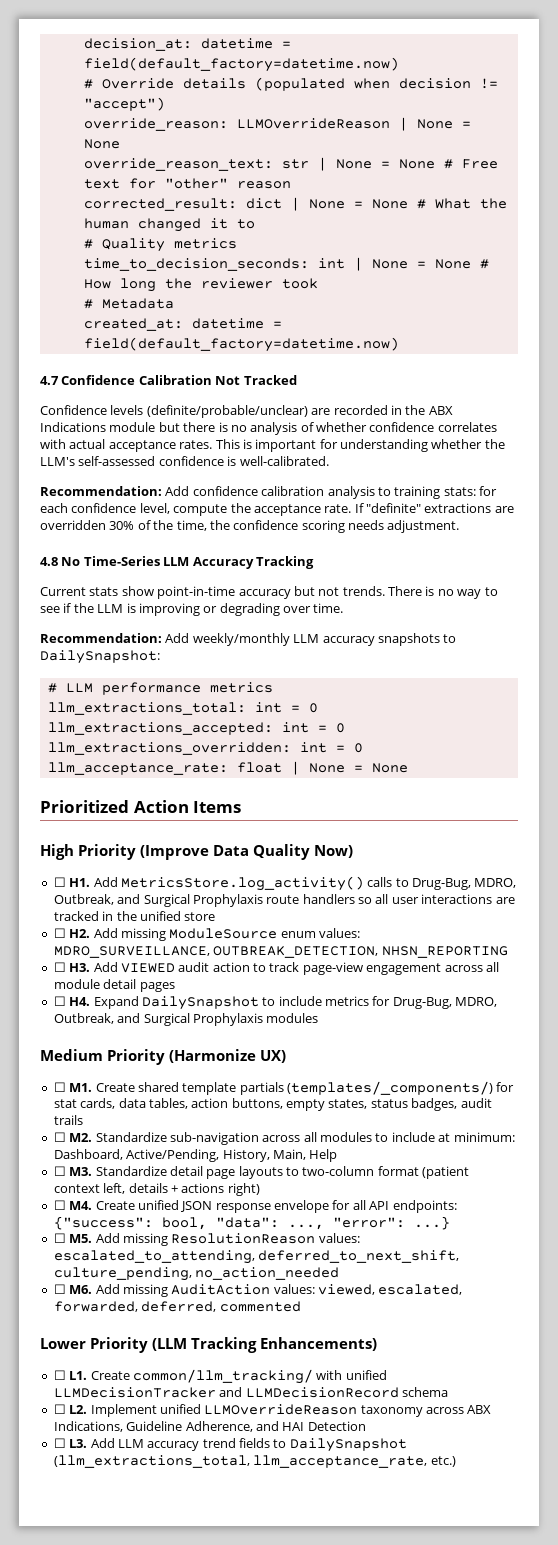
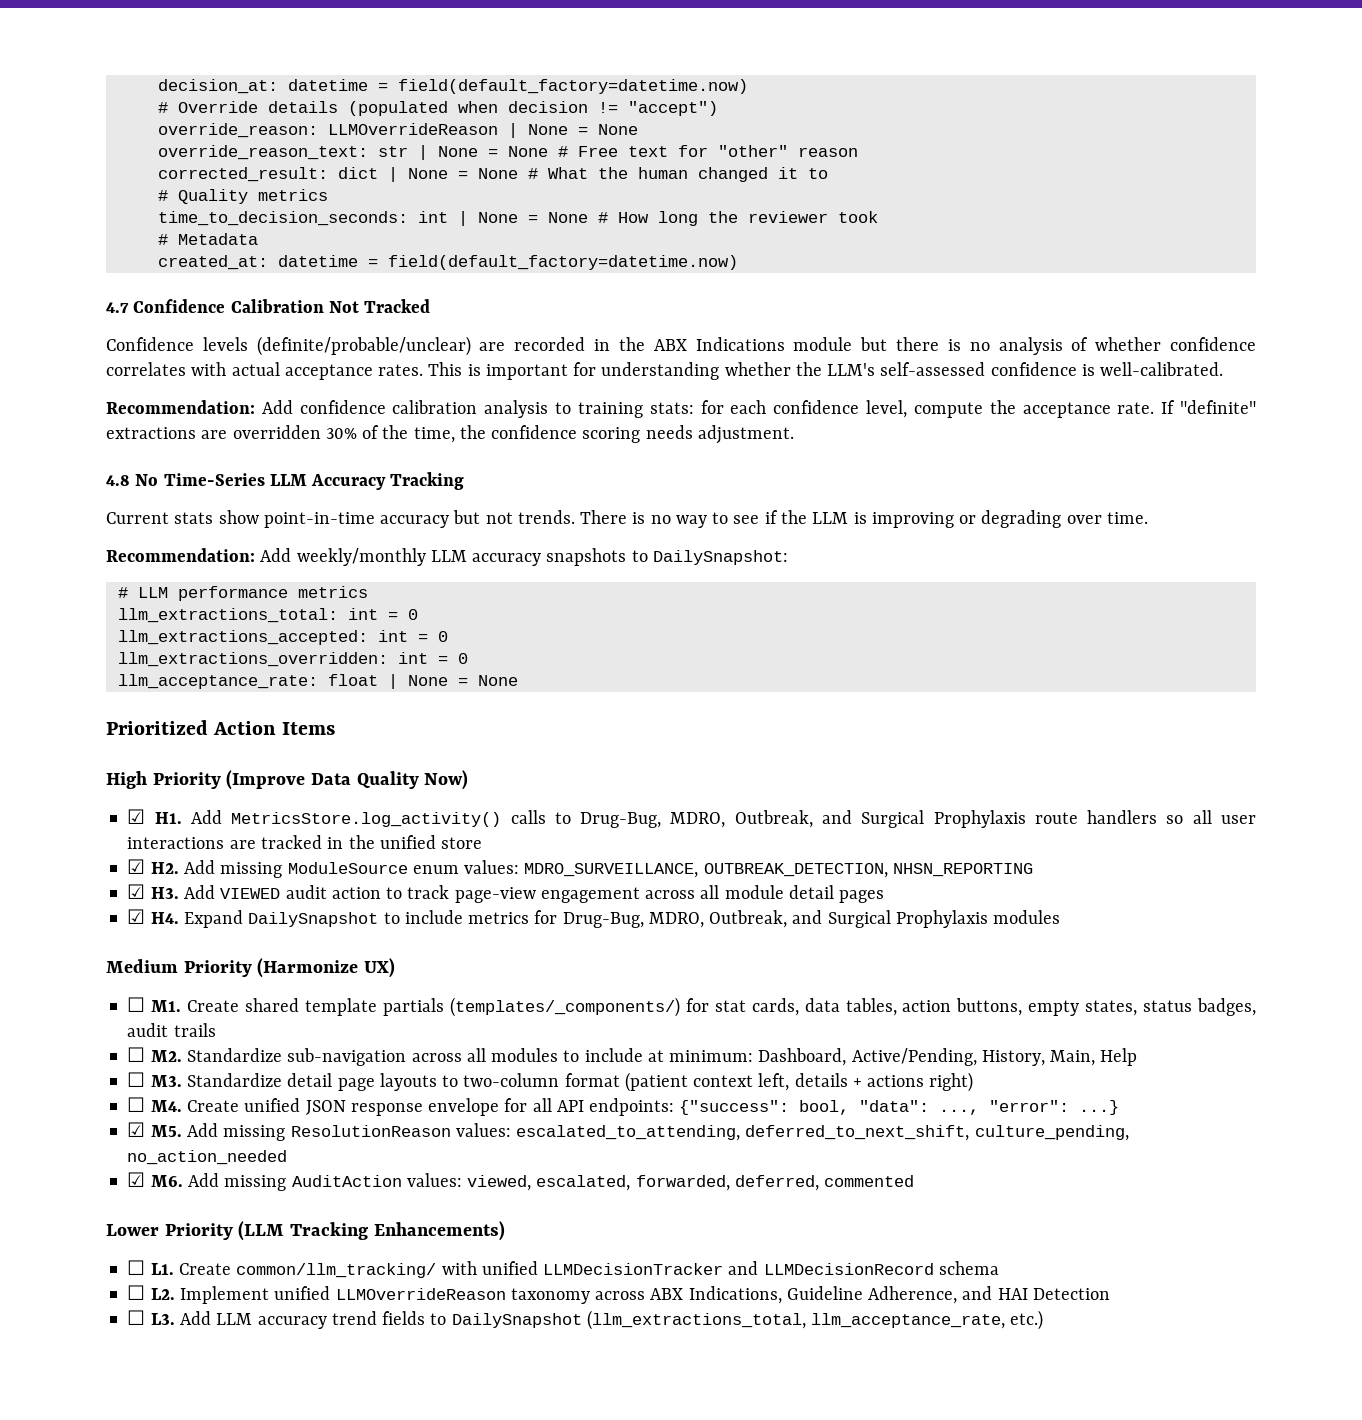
- ☐ H1. Add MetricsStore.log_activity() calls to Drug-Bug, MDRO, Outbreak, and Surgical Prophylaxis route handlers so all user interactions are tracked in the unified store
+ ☑ H1. Add MetricsStore.log_activity() calls to Drug-Bug, MDRO, Outbreak, and Surgical Prophylaxis route handlers so all user interactions are tracked in the unified store
- ☐ H2. Add missing ModuleSource enum values: MDRO_SURVEILLANCE, OUTBREAK_DETECTION, NHSN_REPORTING
+ ☑ H2. Add missing ModuleSource enum values: MDRO_SURVEILLANCE, OUTBREAK_DETECTION, NHSN_REPORTING
- ☐ H3. Add VIEWED audit action to track page-view engagement across all module detail pages
+ ☑ H3. Add VIEWED audit action to track page-view engagement across all module detail pages
- ☐ H4. Expand DailySnapshot to include metrics for Drug-Bug, MDRO, Outbreak, and Surgical Prophylaxis modules
+ ☑ H4. Expand DailySnapshot to include metrics for Drug-Bug, MDRO, Outbreak, and Surgical Prophylaxis modules
- ☐ M5. Add missing ResolutionReason values: escalated_to_attending, deferred_to_next_shift, culture_pending, no_action_needed
+ ☑ M5. Add missing ResolutionReason values: escalated_to_attending, deferred_to_next_shift, culture_pending, no_action_needed
- ☐ M6. Add missing AuditAction values: viewed, escalated, forwarded, deferred, commented
+ ☑ M6. Add missing AuditAction values: viewed, escalated, forwarded, deferred, commented

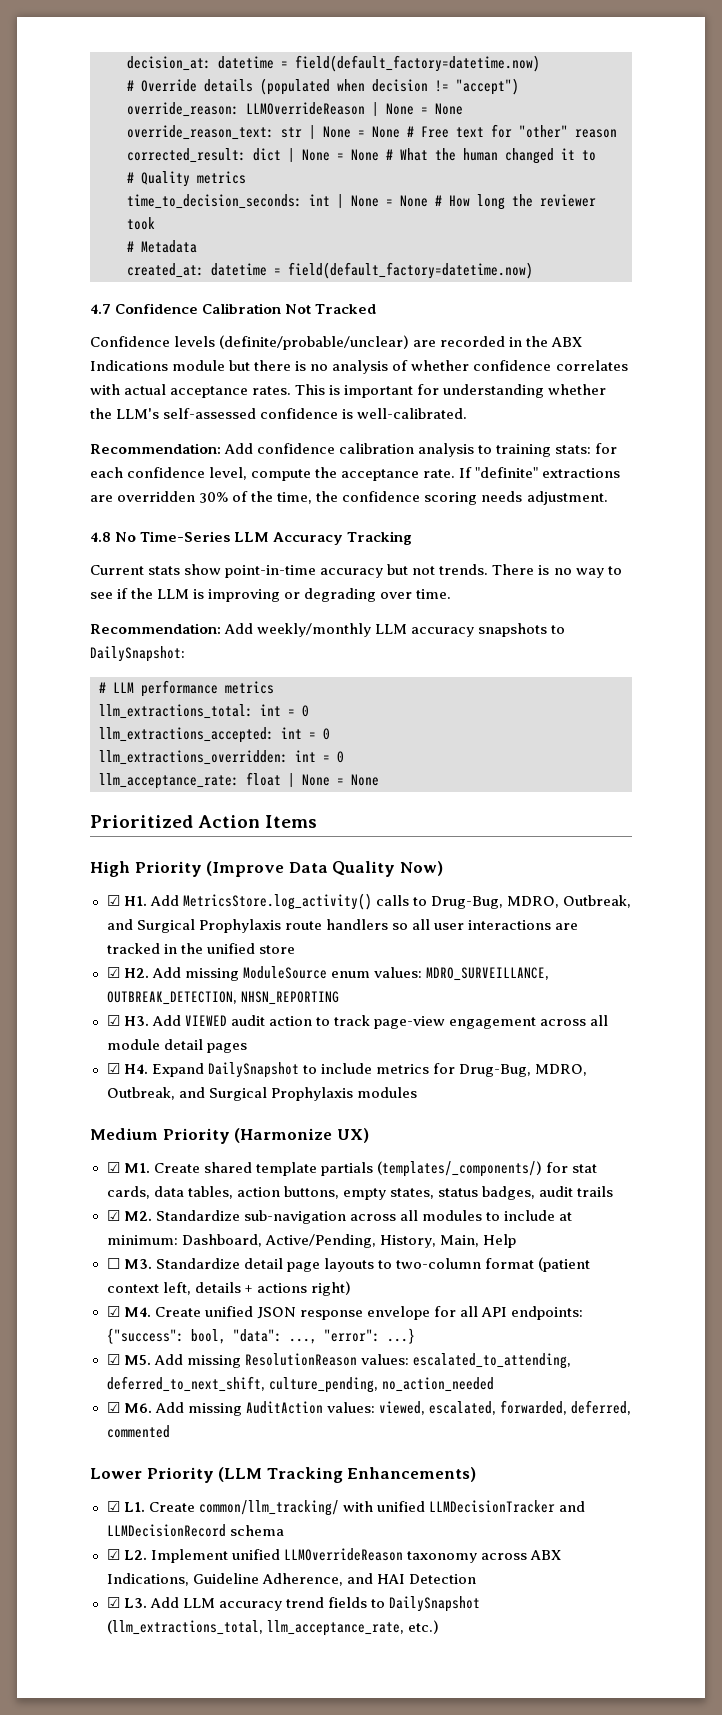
- ☐ M1. Create shared template partials (templates/_components/) for stat cards, data tables, action buttons, empty states, status badges, audit trails
+ ☑ M1. Create shared template partials (templates/_components/) for stat cards, data tables, action buttons, empty states, status badges, audit trails
- ☐ M2. Standardize sub-navigation across all modules to include at minimum: Dashboard, Active/Pending, History, Main, Help
+ ☑ M2. Standardize sub-navigation across all modules to include at minimum: Dashboard, Active/Pending, History, Main, Help
- ☐ M4. Create unified JSON response envelope for all API endpoints: {"success": bool, "data": ..., "error": ...}
+ ☑ M4. Create unified JSON response envelope for all API endpoints: {"success": bool, "data": ..., "error": ...}
- ☐ L1. Create common/llm_tracking/ with unified LLMDecisionTracker and LLMDecisionRecord schema
+ ☑ L1. Create common/llm_tracking/ with unified LLMDecisionTracker and LLMDecisionRecord schema
- ☐ L2. Implement unified LLMOverrideReason taxonomy across ABX Indications, Guideline Adherence, and HAI Detection
+ ☑ L2. Implement unified LLMOverrideReason taxonomy across ABX Indications, Guideline Adherence, and HAI Detection
- ☐ L3. Add LLM accuracy trend fields to DailySnapshot (llm_extractions_total, llm_acceptance_rate, etc.)
+ ☑ L3. Add LLM accuracy trend fields to DailySnapshot (llm_extractions_total, llm_acceptance_rate, etc.)

